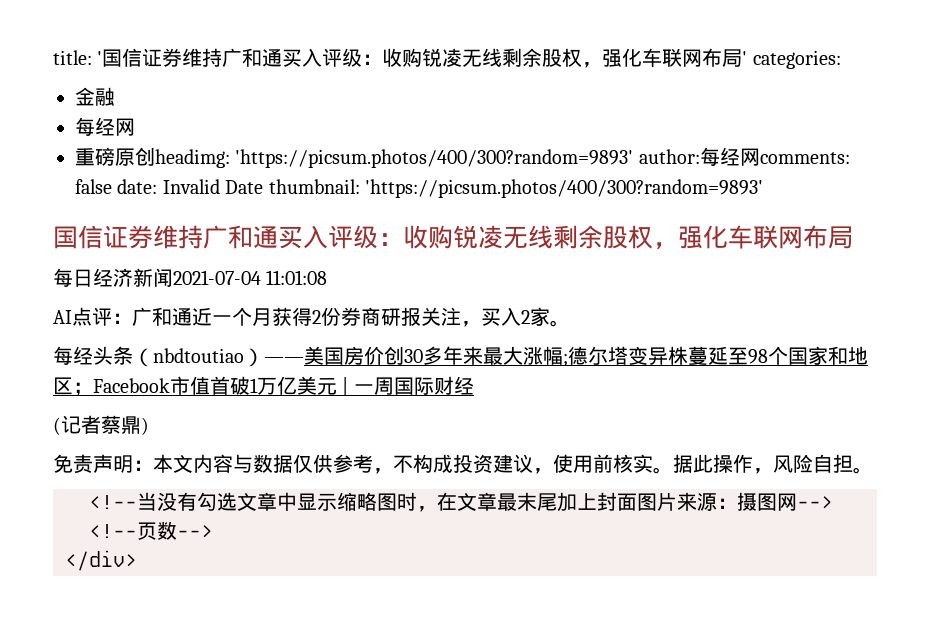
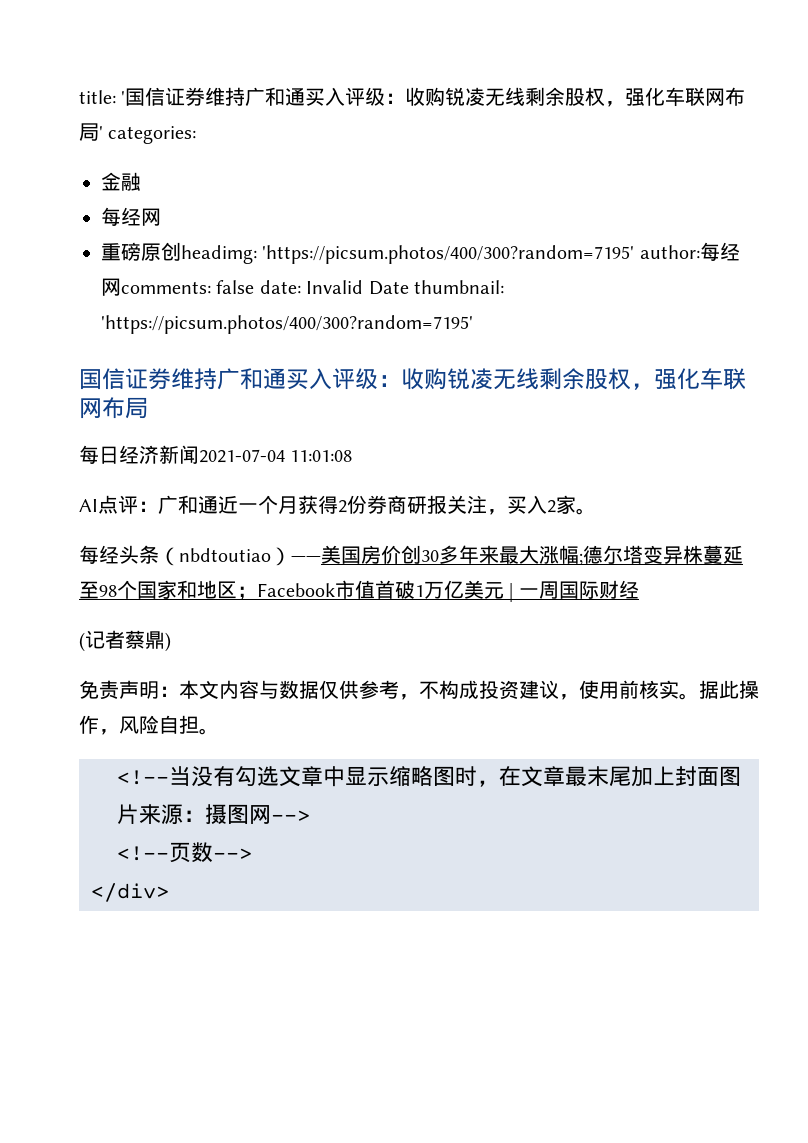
- 重磅原创headimg: 'https://picsum.photos/400/300?random=9893' author:每经网comments: false date: Invalid Date thumbnail: 'https://picsum.photos/400/300?random=9893'
+ 重磅原创headimg: 'https://picsum.photos/400/300?random=7195' author:每经网comments: false date: Invalid Date thumbnail: 'https://picsum.photos/400/300?random=7195'

